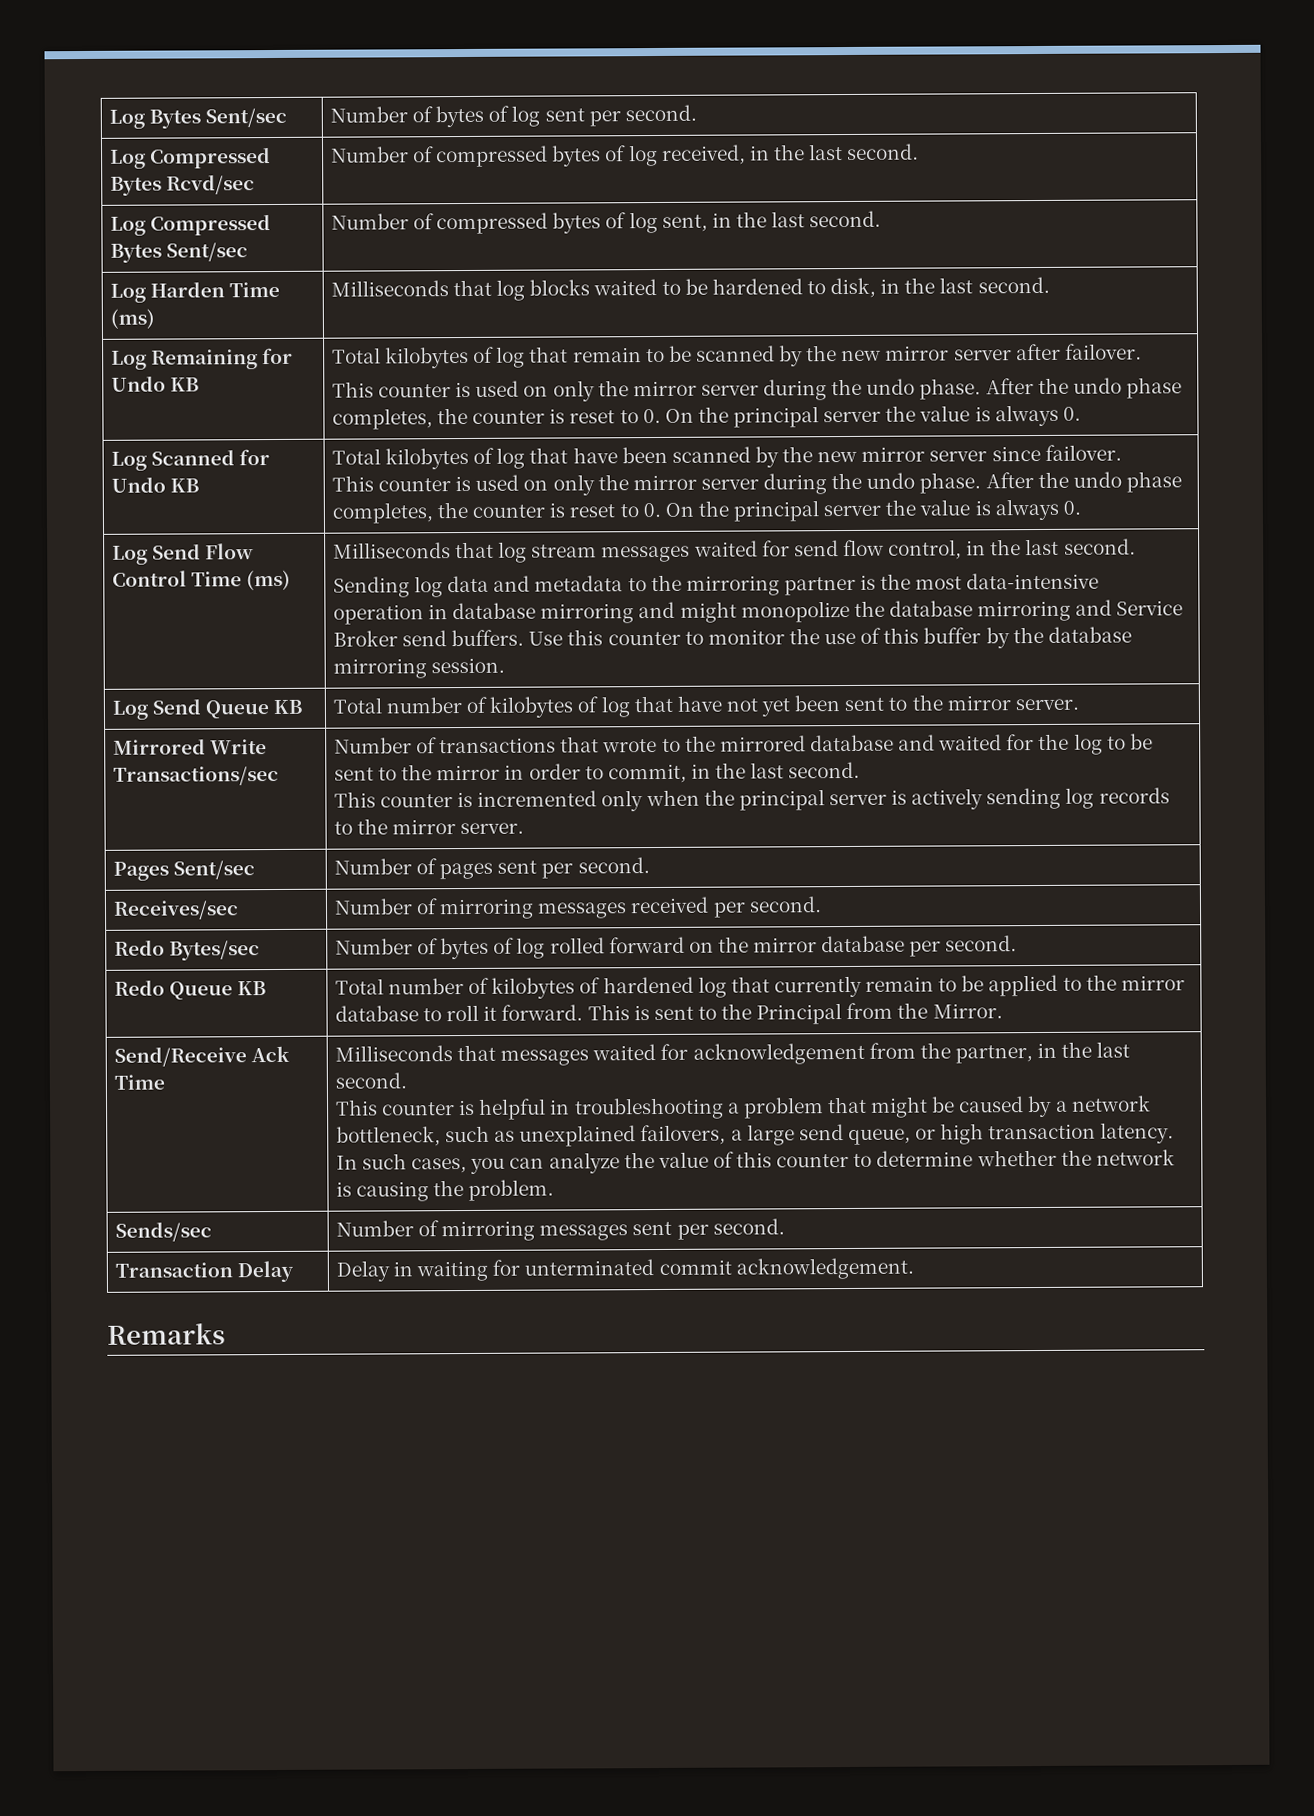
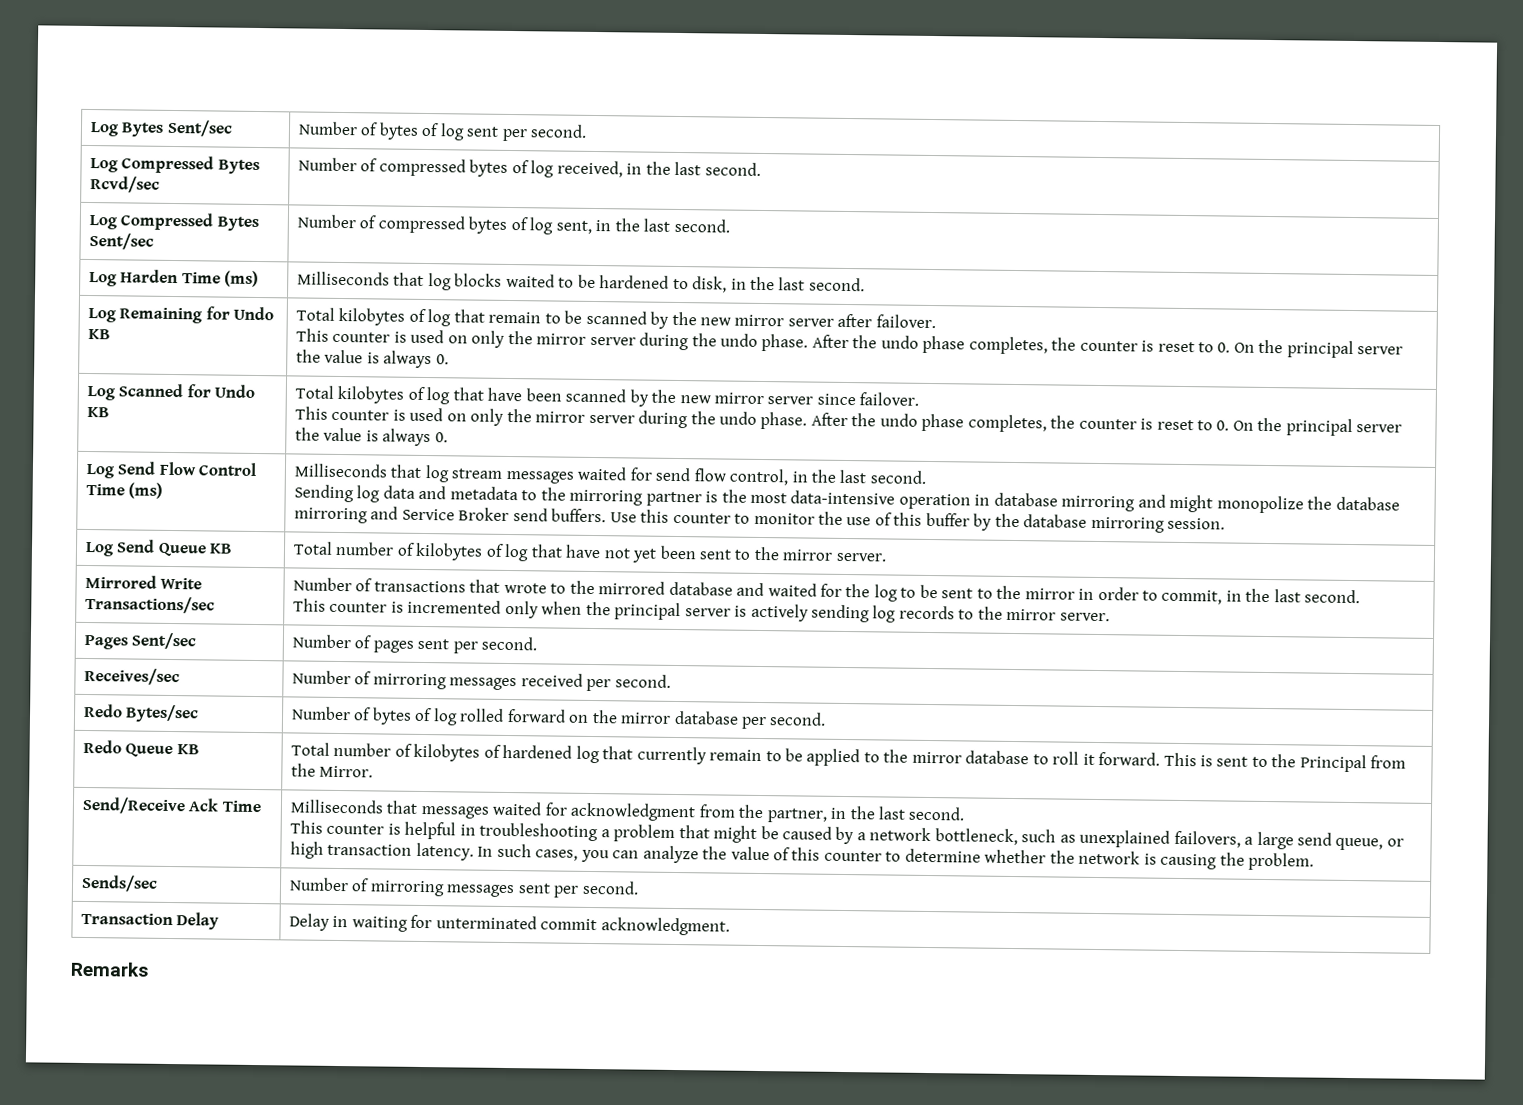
- Milliseconds that messages waited for acknowledgement from the partner, in the last second.
+ Milliseconds that messages waited for acknowledgment from the partner, in the last second.
- Transaction Delay | Delay in waiting for unterminated commit acknowledgement.
+ Transaction Delay | Delay in waiting for unterminated commit acknowledgment.

